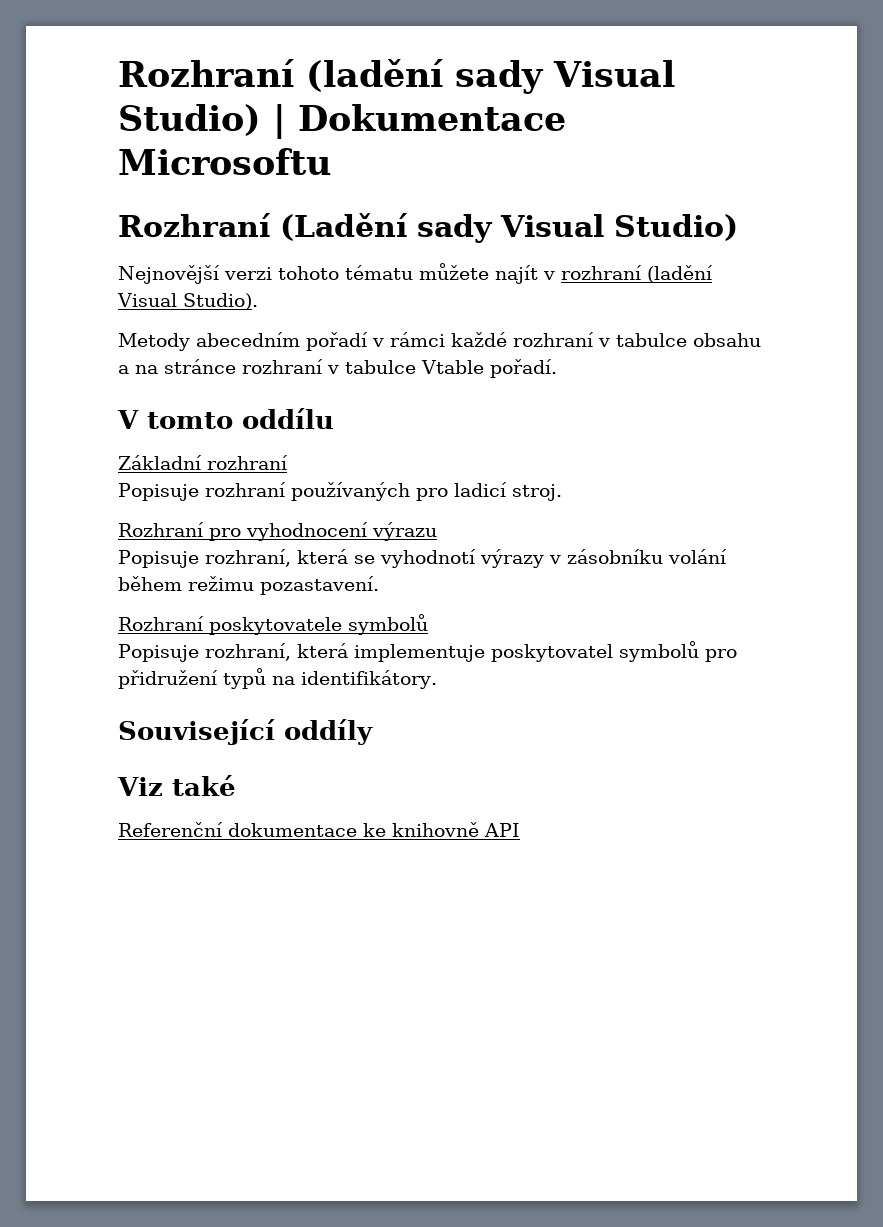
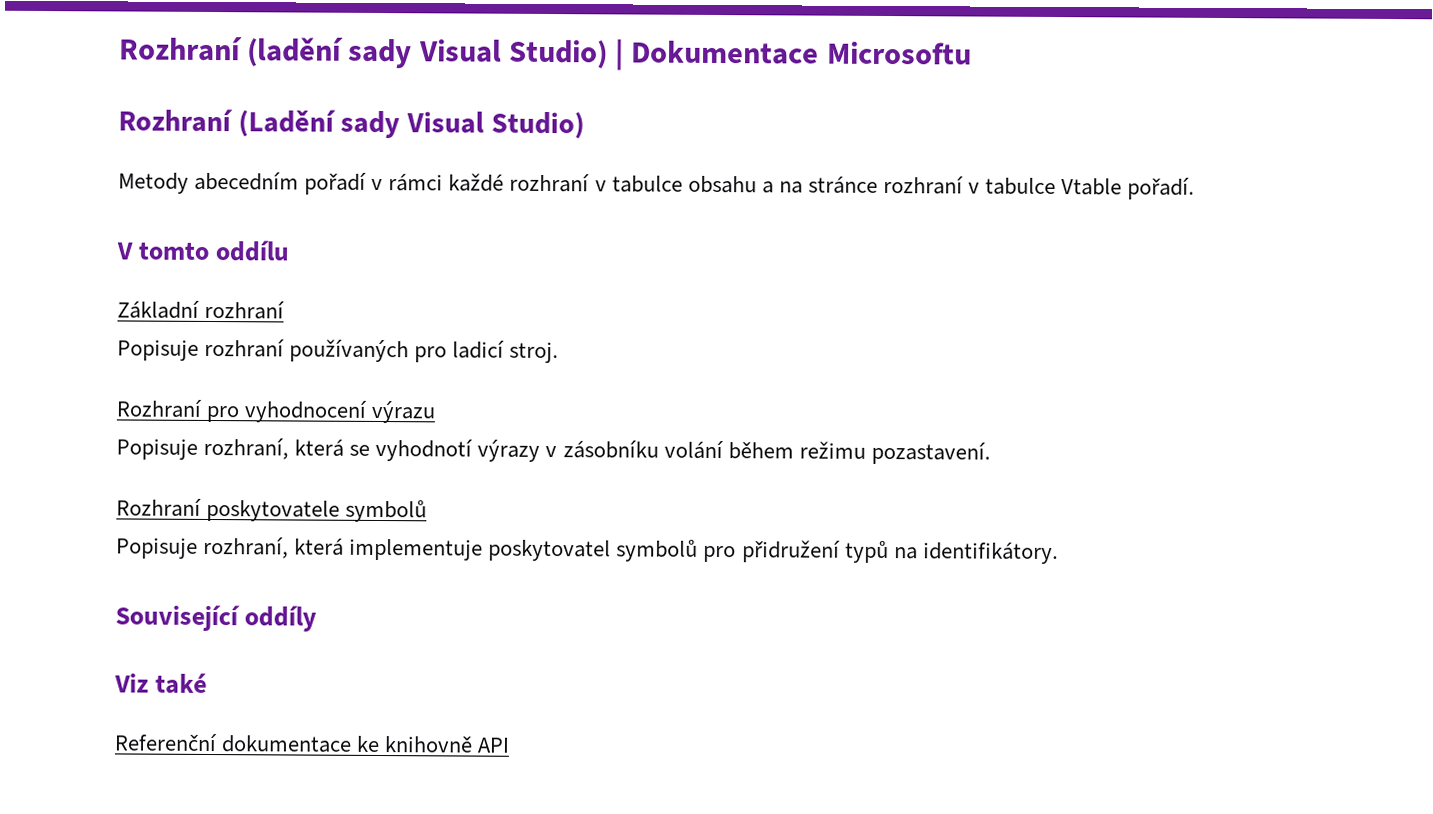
- Nejnovější verzi tohoto tématu můžete najít v rozhraní (ladění Visual Studio).

